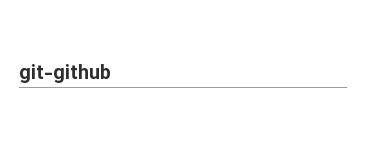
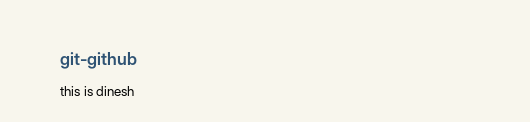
+ this is dinesh

